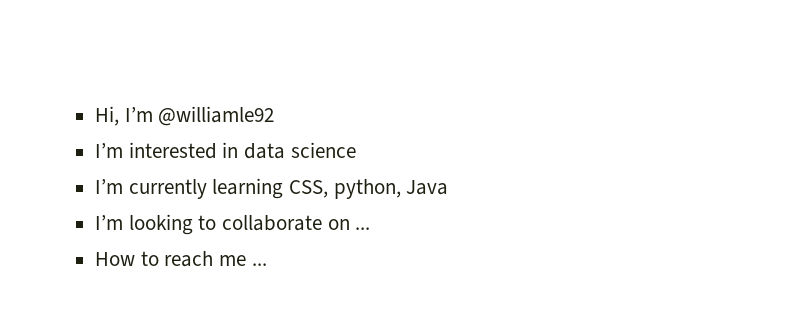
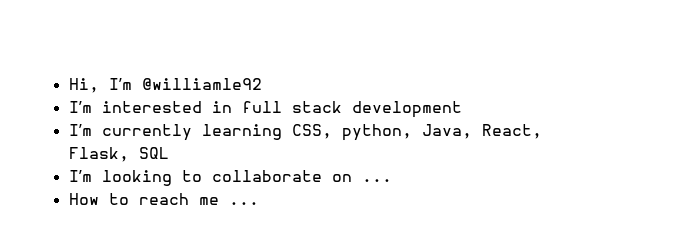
- I’m interested in data science
+ I’m interested in full stack development
- I’m currently learning CSS, python, Java
+ I’m currently learning CSS, python, Java, React, Flask, SQL

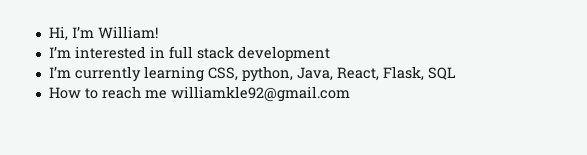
- Hi, I’m @williamle92
+ Hi, I’m William!
- I’m looking to collaborate on ...
- How to reach me ...
+ How to reach me williamkle92@gmail.com

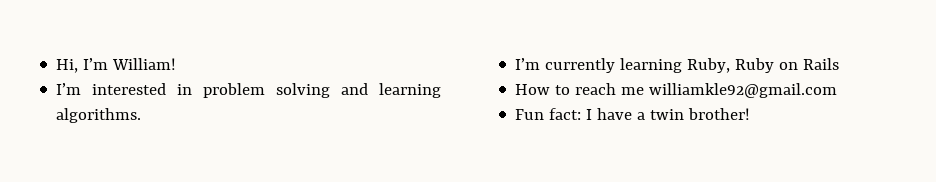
- I’m interested in full stack development
- I’m currently learning CSS, python, Java, React, Flask, SQL
+ I’m interested in problem solving and learning algorithms.
+ I’m currently learning Ruby, Ruby on Rails
+ Fun fact: I have a twin brother!

